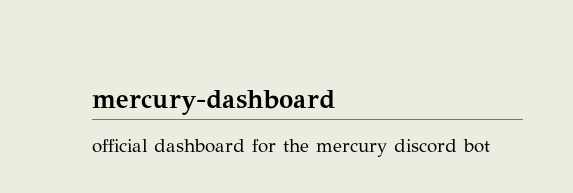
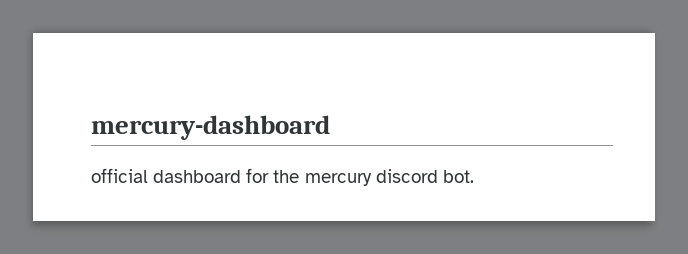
- official dashboard for the mercury discord bot
+ official dashboard for the mercury discord bot.

